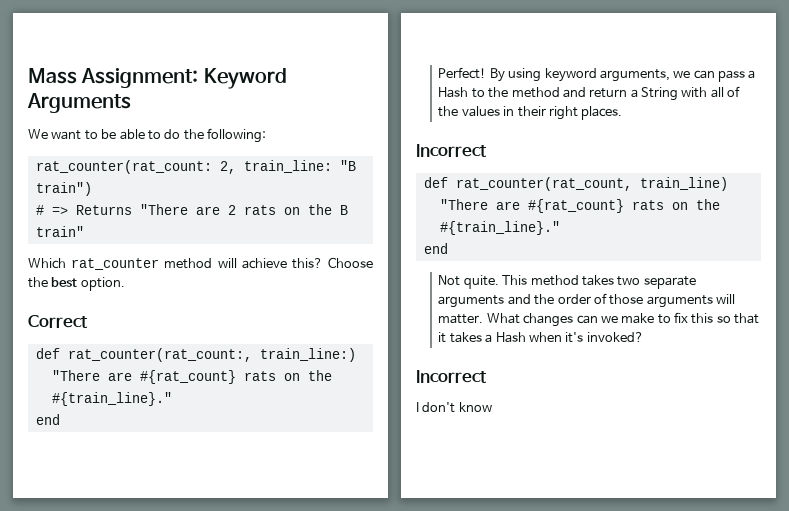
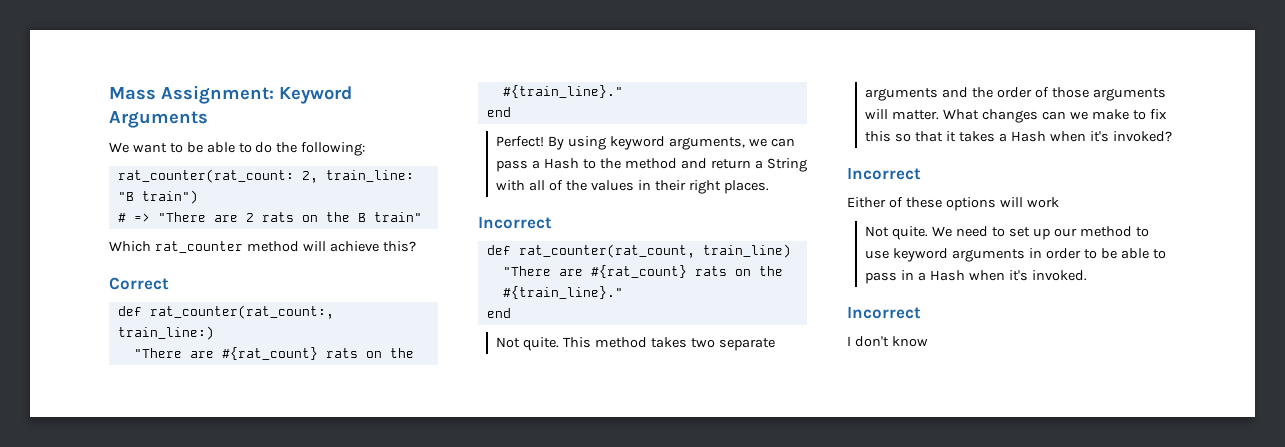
- # => Returns "There are 2 rats on the B train"
+ # => "There are 2 rats on the B train"
- Choose the best option.
+ Either of these options will work
+ Not quite. We need to set up our method to use keyword arguments in order to be able to pass in a Hash when it's invoked.
+ Incorrect

